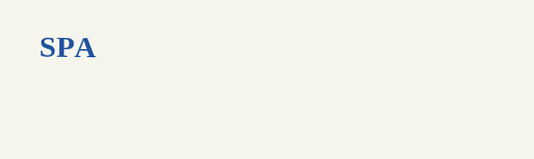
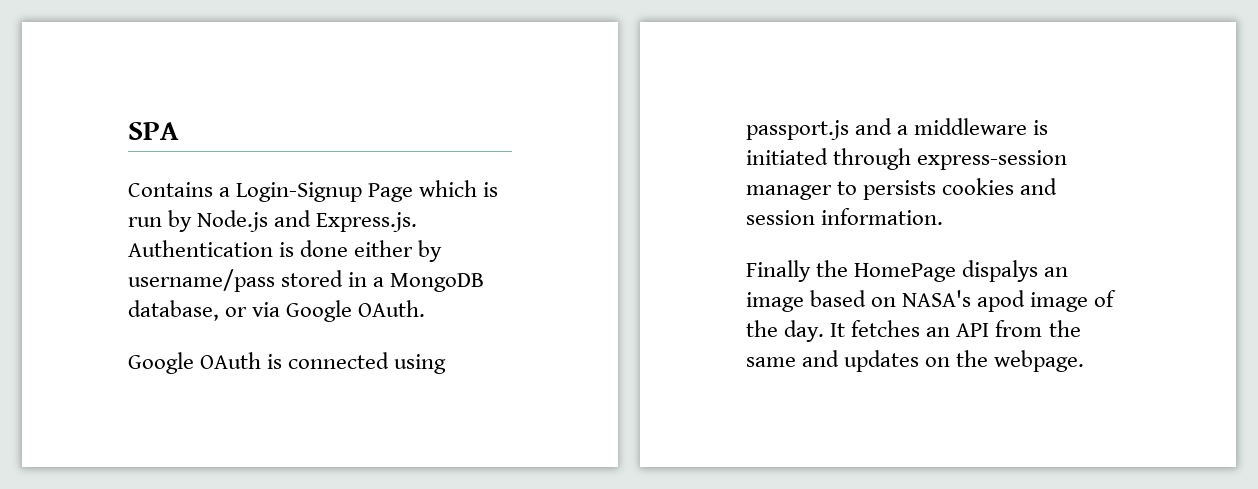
+ Contains a Login-Signup Page which is run by Node.js and Express.js. Authentication is done either by username/pass stored in a MongoDB database, or via Google OAuth.
+ Google OAuth is connected using passport.js and a middleware is initiated through express-session manager to persists cookies and session information.
+ Finally the HomePage dispalys an image based on NASA's apod image of the day. It fetches an API from the same and updates on the webpage.

